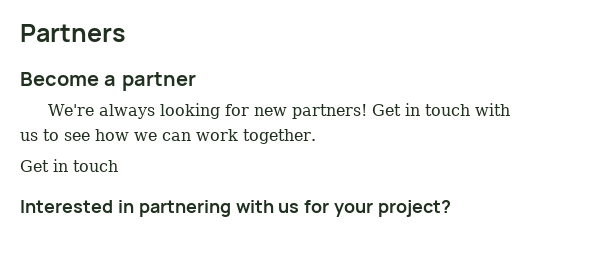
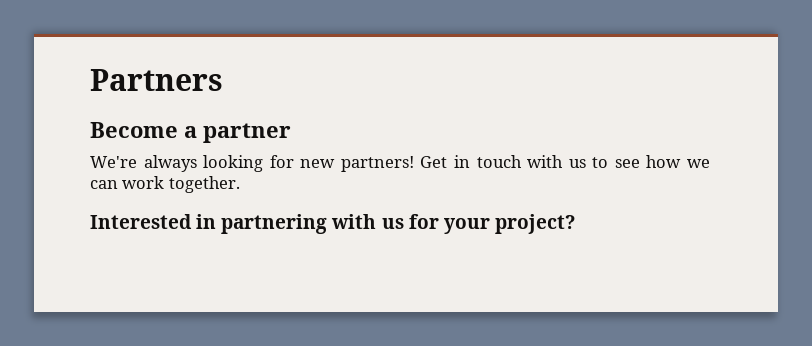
  Get in touch with us to see how we can work together.
- Get in touch

